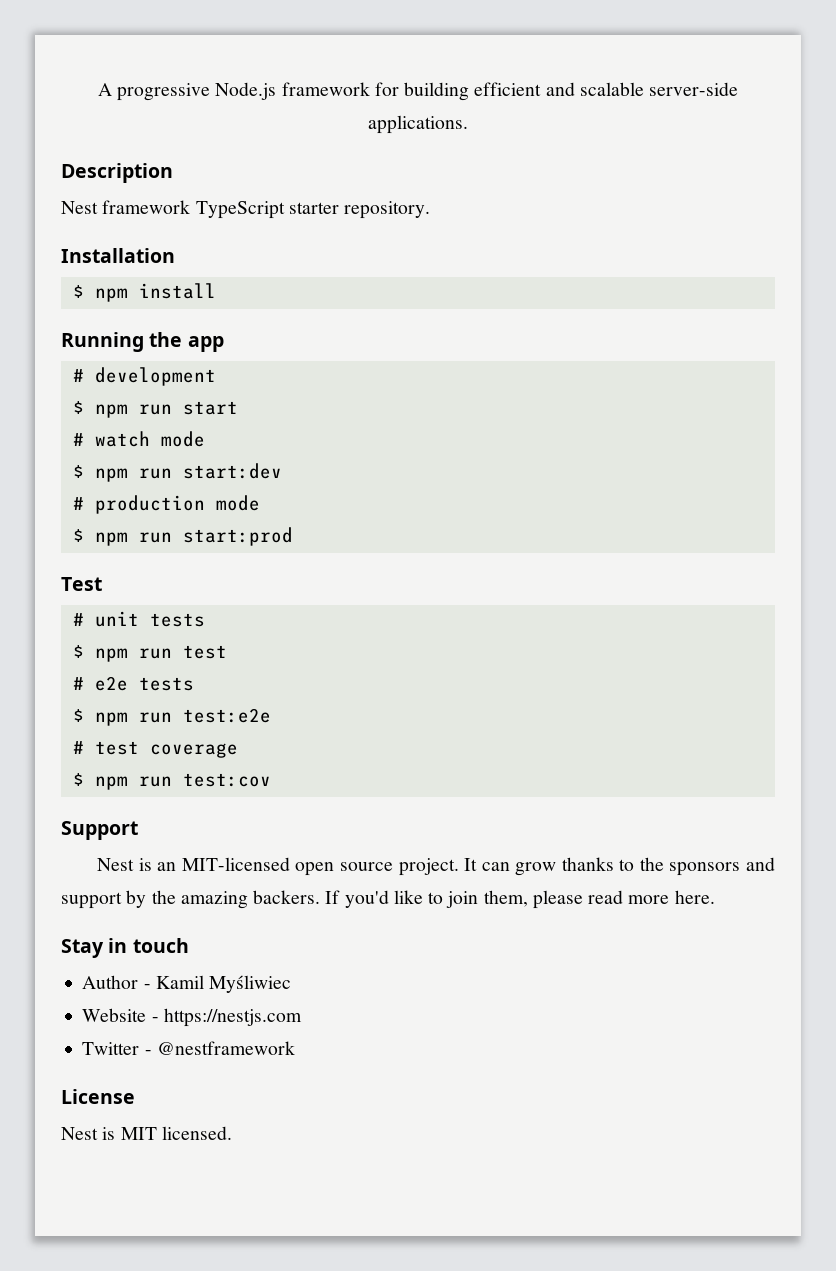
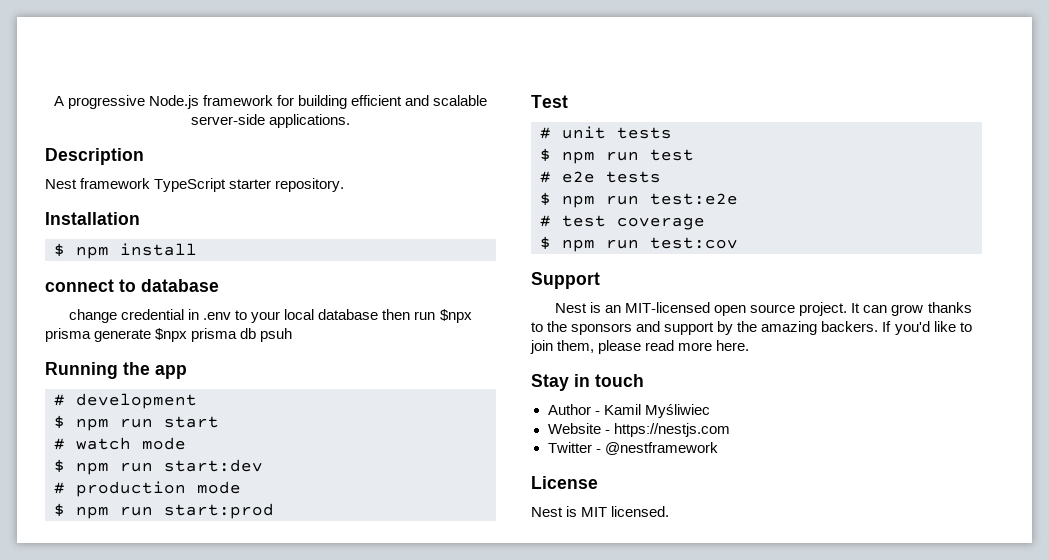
+ connect to database
+ change credential in .env to your local database then run $npx prisma generate $npx prisma db psuh

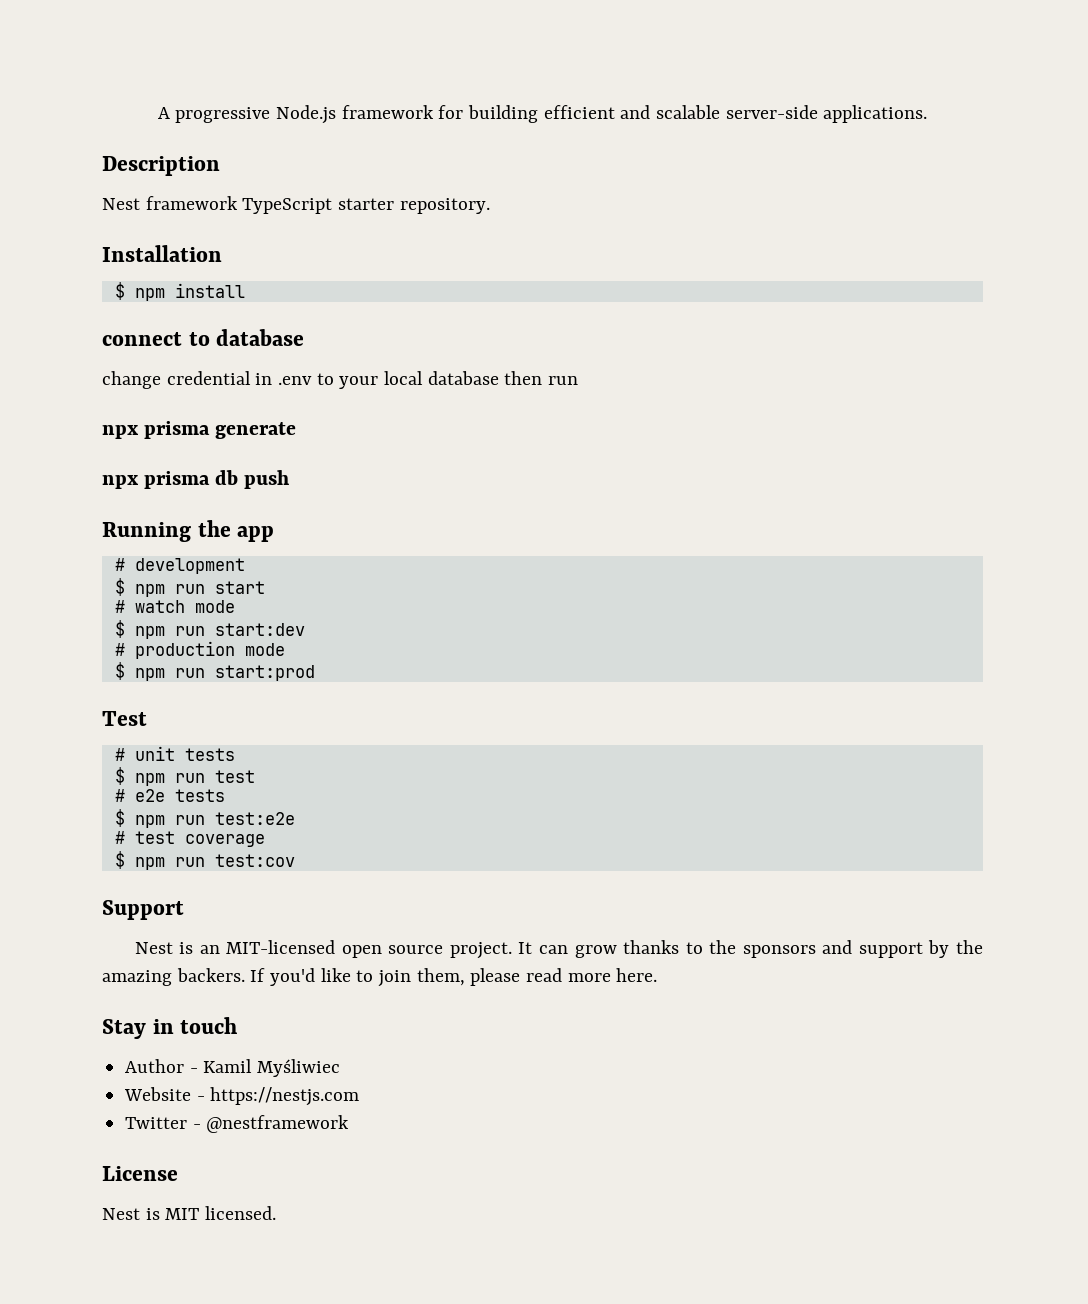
- change credential in .env to your local database then run $npx prisma generate $npx prisma db psuh
+ change credential in .env to your local database then run
+ npx prisma generate
+ npx prisma db push

